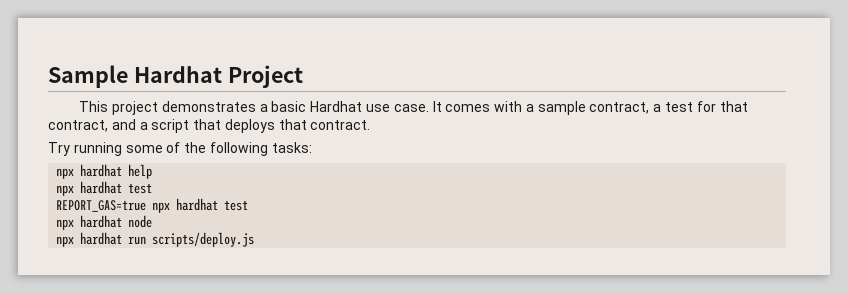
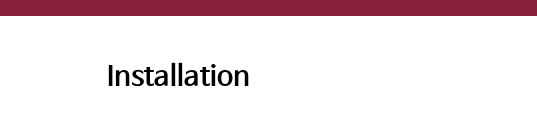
- Sample Hardhat Project
- This project demonstrates a basic Hardhat use case. It comes with a sample contract, a test for that contract, and a script that deploys that contract.
- Try running some of the following tasks:
- npx hardhat help
- npx hardhat test
- REPORT_GAS=true npx hardhat test
- npx hardhat node
- npx hardhat run scripts/deploy.js
+ Installation

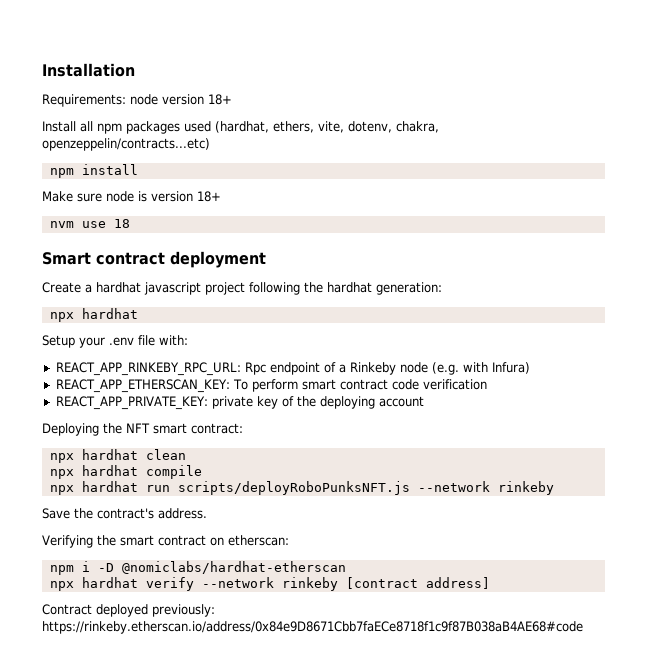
+ Requirements: node version 18+
+ Install all npm packages used (hardhat, ethers, vite, dotenv, chakra, openzeppelin/contracts...etc)
+ npm install
+ Make sure node is version 18+
+ nvm use 18
+ Smart contract deployment
+ Create a hardhat javascript project following the hardhat generation:
+ npx hardhat
+ Setup your .env file with:
+ REACT_APP_RINKEBY_RPC_URL: Rpc endpoint of a Rinkeby node (e.g. with Infura)
+ REACT_APP_ETHERSCAN_KEY: To perform smart contract code verification
+ REACT_APP_PRIVATE_KEY: private key of the deploying account
+ Deploying the NFT smart contract:
+ npx hardhat clean
+ npx hardhat compile
+ npx hardhat run scripts/deployRoboPunksNFT.js --network rinkeby
+ Save the contract's address.
+ Verifying the smart contract on etherscan:
+ npm i -D @nomiclabs/hardhat-etherscan
+ npx hardhat verify --network rinkeby [contract address]
+ Contract deployed previously: https://rinkeby.etherscan.io/address/0x84e9D8671Cbb7faECe8718f1c9f87B038aB4AE68#code

